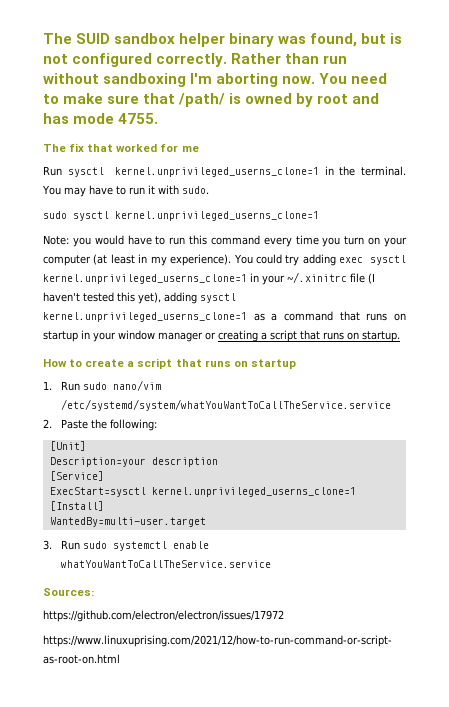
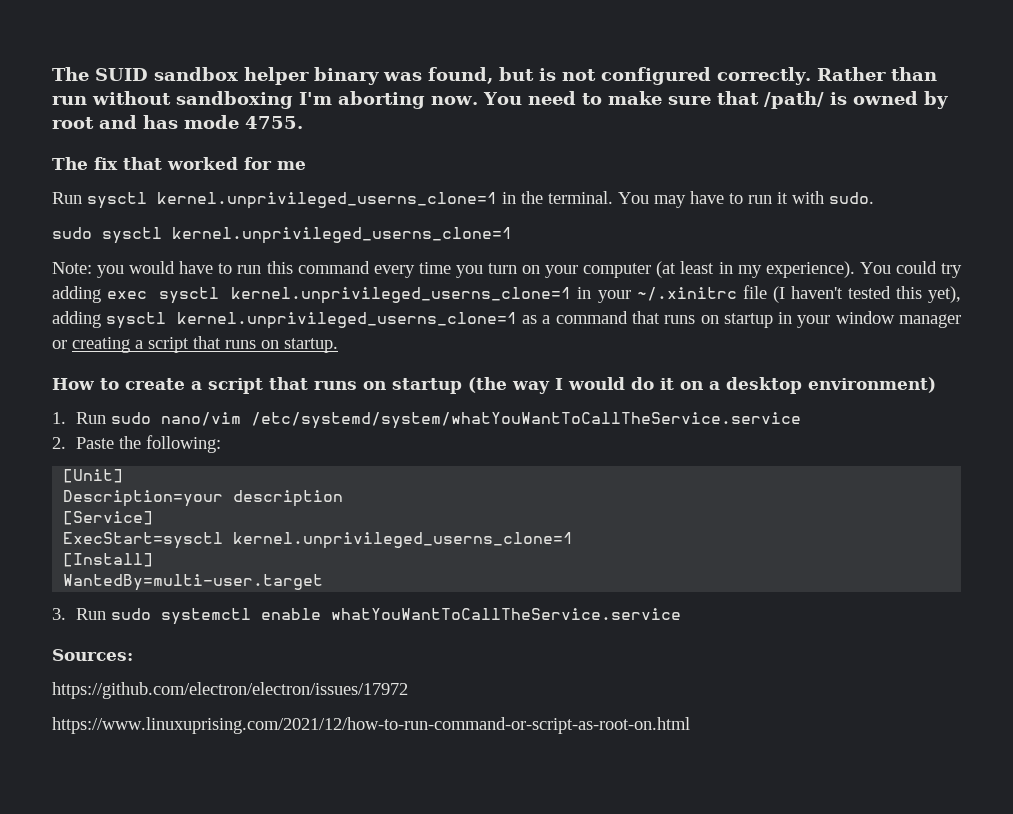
- How to create a script that runs on startup
+ How to create a script that runs on startup (the way I would do it on a desktop environment)

